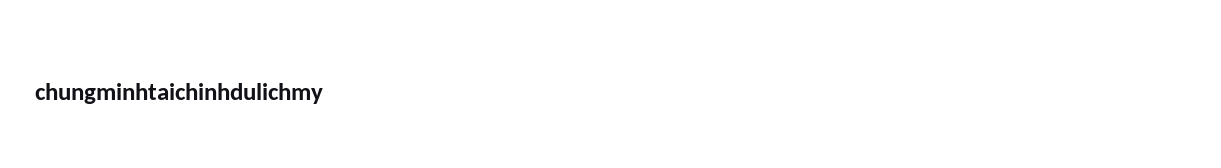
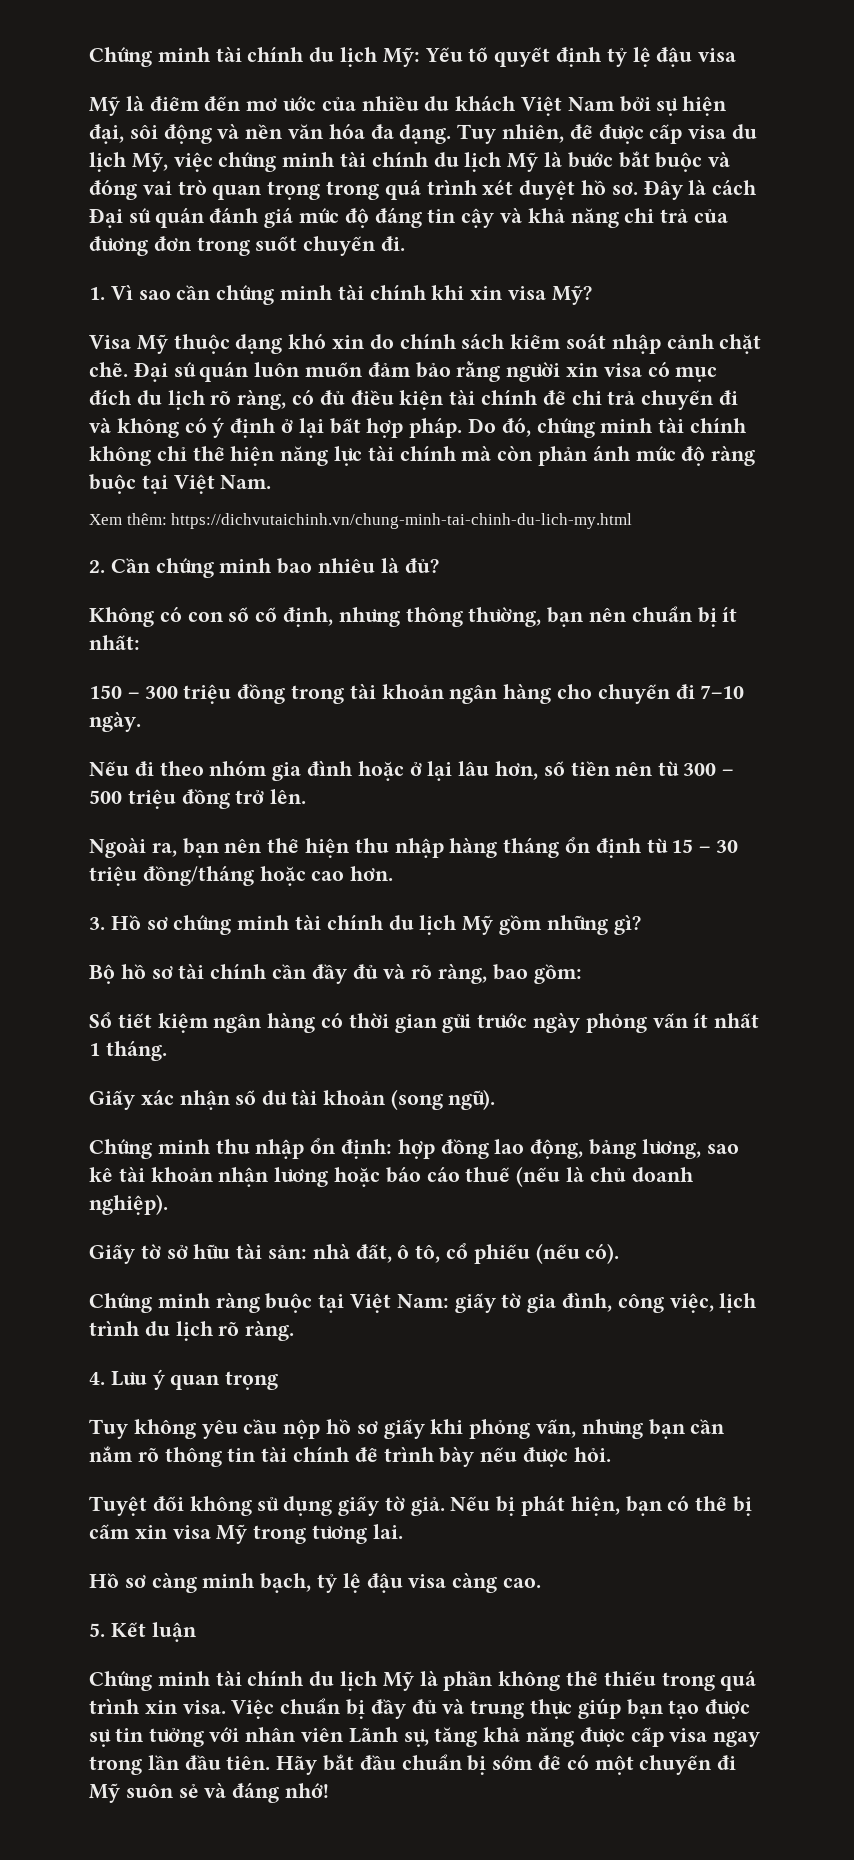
- chungminhtaichinhdulichmy
+ Chứng minh tài chính du lịch Mỹ: Yếu tố quyết định tỷ lệ đậu visa
+ Mỹ là điểm đến mơ ước của nhiều du khách Việt Nam bởi sự hiện đại, sôi động và nền văn hóa đa dạng. Tuy nhiên, để được cấp visa du lịch Mỹ, việc chứng minh tài chính du lịch Mỹ là bước bắt buộc và đóng vai trò quan trọng trong quá trình xét duyệt hồ sơ. Đây là cách Đại sứ quán đánh giá mức độ đáng tin cậy và khả năng chi trả của đương đơn trong suốt chuyến đi.
+ 1. Vì sao cần chứng minh tài chính khi xin visa Mỹ?
+ Visa Mỹ thuộc dạng khó xin do chính sách kiểm soát nhập cảnh chặt chẽ. Đại sứ quán luôn muốn đảm bảo rằng người xin visa có mục đích du lịch rõ ràng, có đủ điều kiện tài chính để chi trả chuyến đi và không có ý định ở lại bất hợp pháp. Do đó, chứng minh tài chính không chỉ thể hiện năng lực tài chính mà còn phản ánh mức độ ràng buộc tại Việt Nam.
+ Xem thêm: https://dichvutaichinh.vn/chung-minh-tai-chinh-du-lich-my.html
+ 2. Cần chứng minh bao nhiêu là đủ?
+ Không có con số cố định, nhưng thông thường, bạn nên chuẩn bị ít nhất:
+ 150 – 300 triệu đồng trong tài khoản ngân hàng cho chuyến đi 7–10 ngày.
+ Nếu đi theo nhóm gia đình hoặc ở lại lâu hơn, số tiền nên từ 300 – 500 triệu đồng trở lên.
+ Ngoài ra, bạn nên thể hiện thu nhập hàng tháng ổn định từ 15 – 30 triệu đồng/tháng hoặc cao hơn.
+ 3. Hồ sơ chứng minh tài chính du lịch Mỹ gồm những gì?
+ Bộ hồ sơ tài chính cần đầy đủ và rõ ràng, bao gồm:
+ Sổ tiết kiệm ngân hàng có thời gian gửi trước ngày phỏng vấn ít nhất 1 tháng.
+ Giấy xác nhận số dư tài khoản (song ngữ).
+ Chứng minh thu nhập ổn định: hợp đồng lao động, bảng lương, sao kê tài khoản nhận lương hoặc báo cáo thuế (nếu là chủ doanh nghiệp).
+ Giấy tờ sở hữu tài sản: nhà đất, ô tô, cổ phiếu (nếu có).
+ Chứng minh ràng buộc tại Việt Nam: giấy tờ gia đình, công việc, lịch trình du lịch rõ ràng.
+ 4. Lưu ý quan trọng
+ Tuy không yêu cầu nộp hồ sơ giấy khi phỏng vấn, nhưng bạn cần nắm rõ thông tin tài chính để trình bày nếu được hỏi.
+ Tuyệt đối không sử dụng giấy tờ giả. Nếu bị phát hiện, bạn có thể bị cấm xin visa Mỹ trong tương lai.
+ Hồ sơ càng minh bạch, tỷ lệ đậu visa càng cao.
+ 5. Kết luận
+ Chứng minh tài chính du lịch Mỹ là phần không thể thiếu trong quá trình xin visa. Việc chuẩn bị đầy đủ và trung thực giúp bạn tạo được sự tin tưởng với nhân viên Lãnh sự, tăng khả năng được cấp visa ngay trong lần đầu tiên. Hãy bắt đầu chuẩn bị sớm để có một chuyến đi Mỹ suôn sẻ và đáng nhớ!

